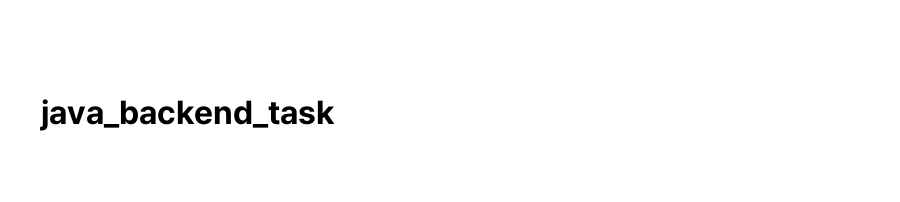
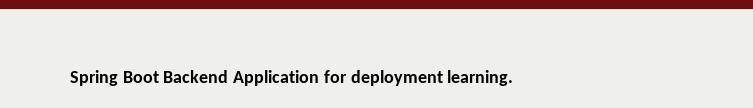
- java_backend_task
+ Spring Boot Backend Application for deployment learning.

